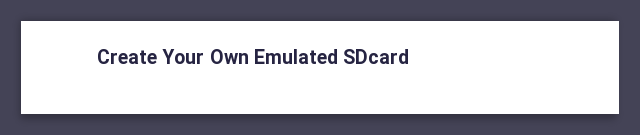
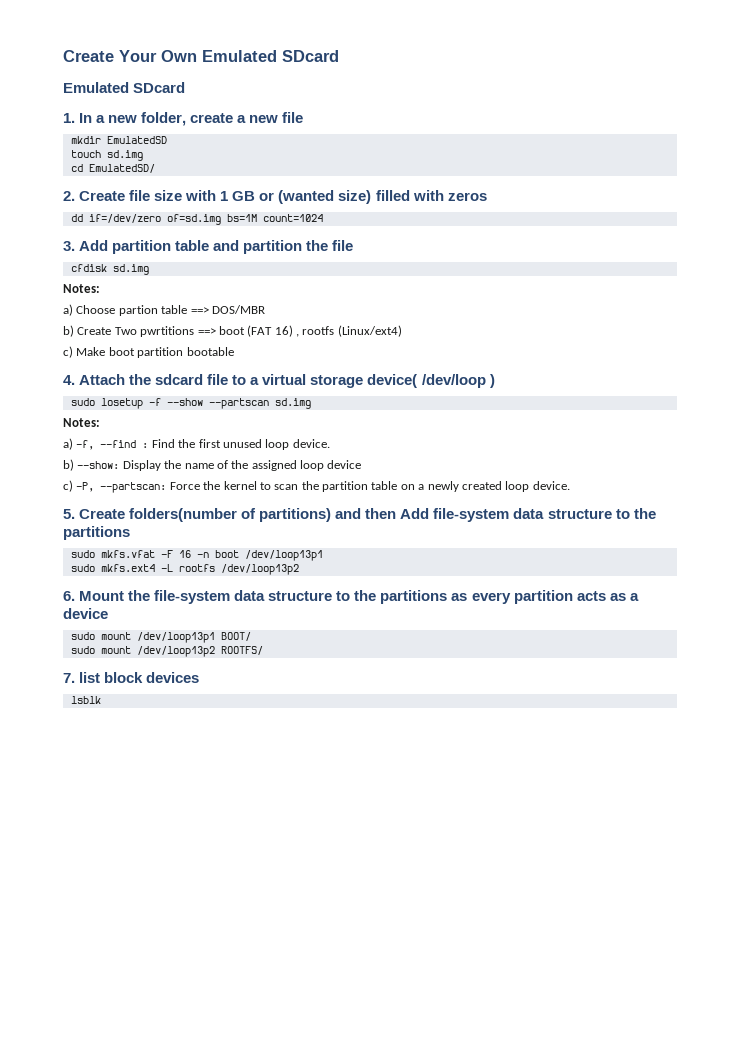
  Create Your Own Emulated SDcard
+ Emulated SDcard
+ 1. In a new folder, create a new file
+ mkdir EmulatedSD
+ touch sd.img
+ cd EmulatedSD/
+ 2. Create file size with 1 GB or (wanted size) filled with zeros
+ dd if=/dev/zero of=sd.img bs=1M count=1024
+ 3. Add partition table and partition the file
+ cfdisk sd.img
+ Notes:
+ a) Choose partion table ==> DOS/MBR
+ b) Create Two pwrtitions ==> boot (FAT 16) , rootfs (Linux/ext4)
+ c) Make boot partition bootable
+ 4. Attach the sdcard file to a virtual storage device( /dev/loop )
+ sudo losetup -f --show --partscan sd.img
+ Notes:
+ a) -f, --find : Find the first unused loop device.
+ b) --show: Display the name of the assigned loop device
+ c) -P, --partscan: Force the kernel to scan the partition table on a newly created loop device.
+ 5. Create folders(number of partitions) and then Add file-system data structure to the partitions
+ sudo mkfs.vfat -F 16 -n boot /dev/loop13p1
+ sudo mkfs.ext4 -L rootfs /dev/loop13p2
+ 6. Mount the file-system data structure to the partitions as every partition acts as a device
+ sudo mount /dev/loop13p1 BOOT/
+ sudo mount /dev/loop13p2 ROOTFS/
+ 7. list block devices
+ lsblk

